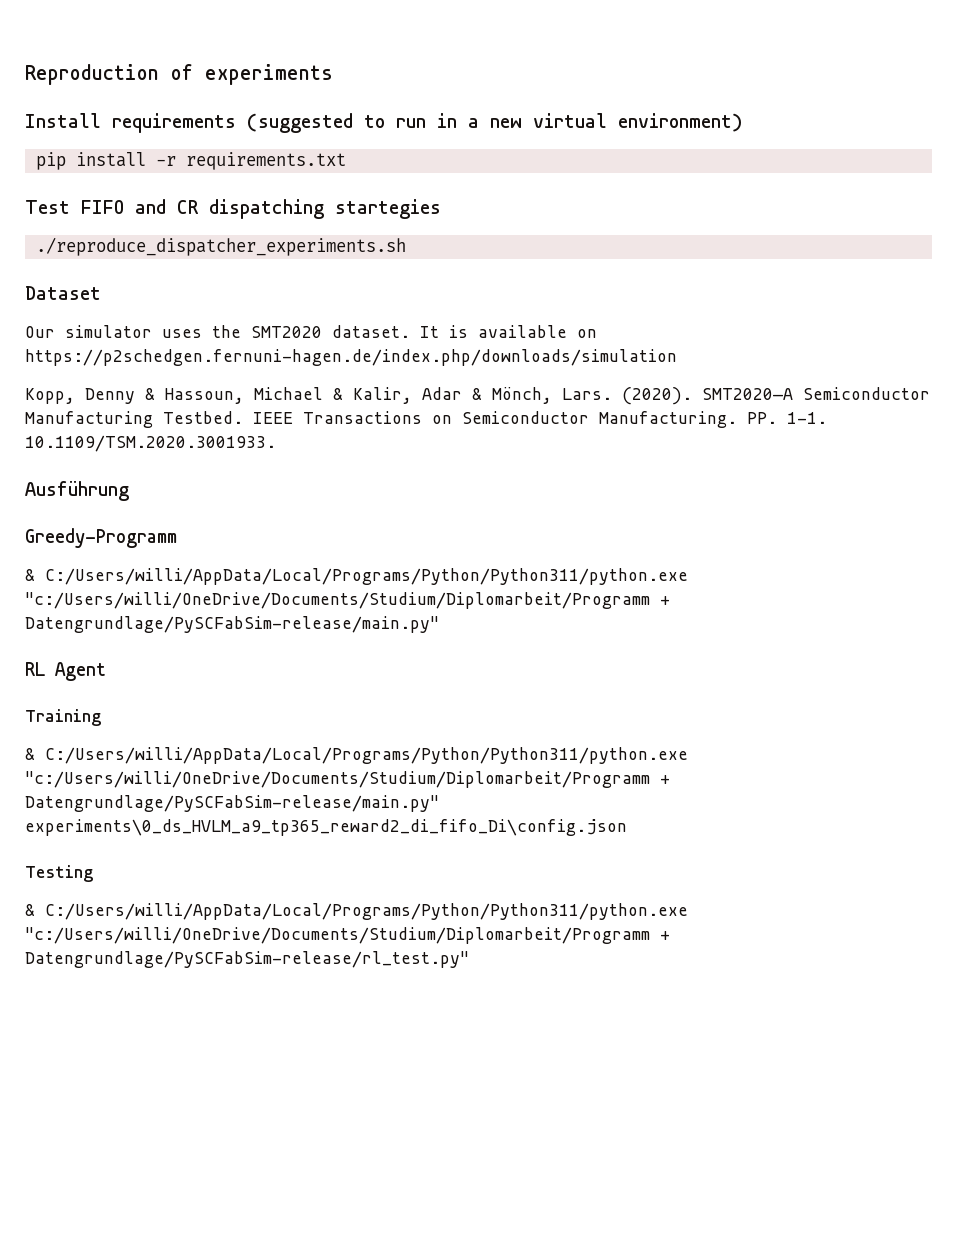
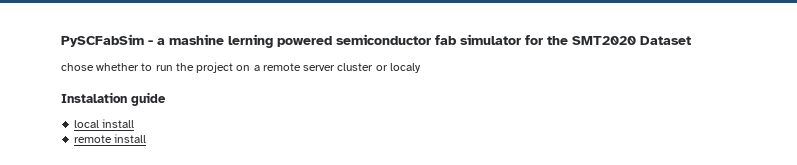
- Reproduction of experiments
- Install requirements (suggested to run in a new virtual environment)
- pip install -r requirements.txt
- Test FIFO and CR dispatching startegies
- ./reproduce_dispatcher_experiments.sh
- Dataset
- Our simulator uses the SMT2020 dataset. It is available on https://p2schedgen.fernuni-hagen.de/index.php/downloads/simulation
- Kopp, Denny & Hassoun, Michael & Kalir, Adar & Mönch, Lars. (2020). SMT2020—A Semiconductor Manufacturing Testbed. IEEE Transactions on Semiconductor Manufacturing. PP. 1-1. 10.1109/TSM.2020.3001933.
- Ausführung
- Greedy-Programm
- & C:/Users/willi/AppData/Local/Programs/Python/Python311/python.exe "c:/Users/willi/OneDrive/Documents/Studium/Diplomarbeit/Programm + Datengrundlage/PySCFabSim-release/main.py"
- RL Agent
- Training
- & C:/Users/willi/AppData/Local/Programs/Python/Python311/python.exe "c:/Users/willi/OneDrive/Documents/Studium/Diplomarbeit/Programm + Datengrundlage/PySCFabSim-release/main.py" experiments\0_ds_HVLM_a9_tp365_reward2_di_fifo_Di\config.json
- Testing
- & C:/Users/willi/AppData/Local/Programs/Python/Python311/python.exe "c:/Users/willi/OneDrive/Documents/Studium/Diplomarbeit/Programm + Datengrundlage/PySCFabSim-release/rl_test.py"
+ PySCFabSim - a mashine lerning powered semiconductor fab simulator for the SMT2020 Dataset
+ chose whether to run the project on a remote server cluster or localy
+ Instalation guide
+ local install
+ remote install

